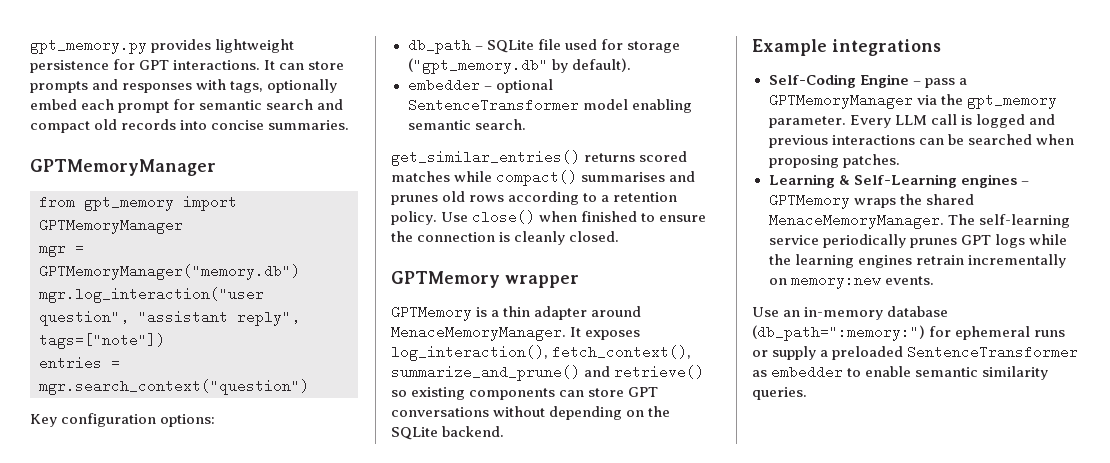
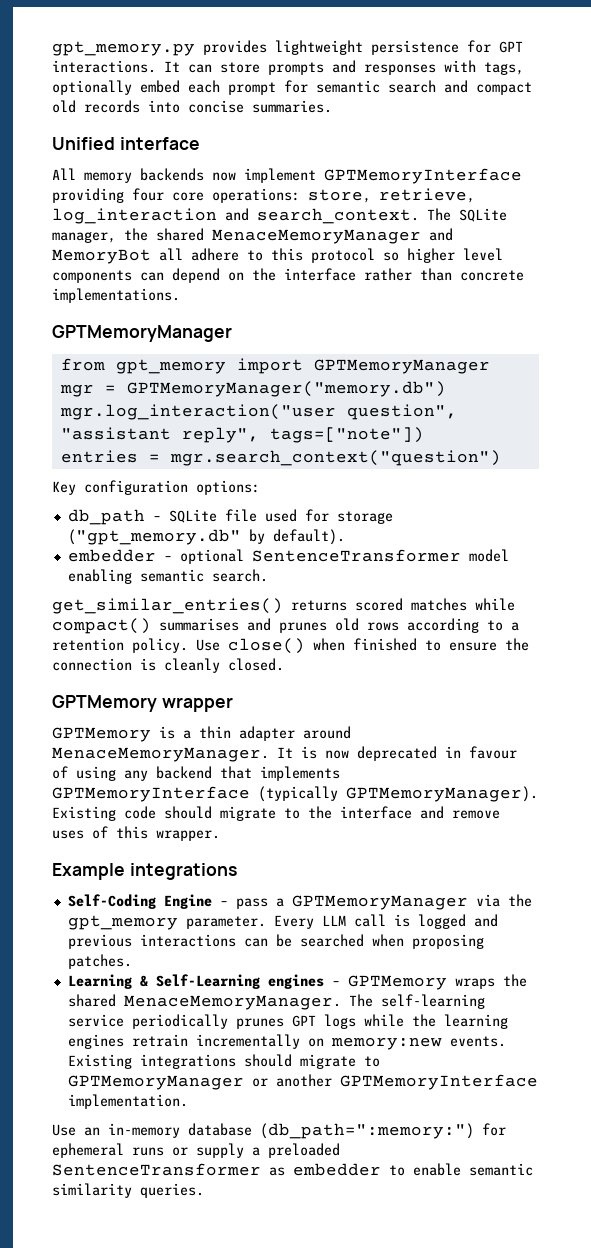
+ Unified interface
+ All memory backends now implement GPTMemoryInterface providing four core operations: store, retrieve, log_interaction and search_context. The SQLite manager, the shared MenaceMemoryManager and MemoryBot all adhere to this protocol so higher level components can depend on the interface rather than concrete implementations.
- It exposes log_interaction(), fetch_context(), summarize_and_prune() and retrieve() so existing components can store GPT conversations without depending on the SQLite backend.
+ It is now deprecated in favour of using any backend that implements GPTMemoryInterface (typically GPTMemoryManager). Existing code should migrate to the interface and remove uses of this wrapper.
+ Existing integrations should migrate to GPTMemoryManager or another GPTMemoryInterface implementation.

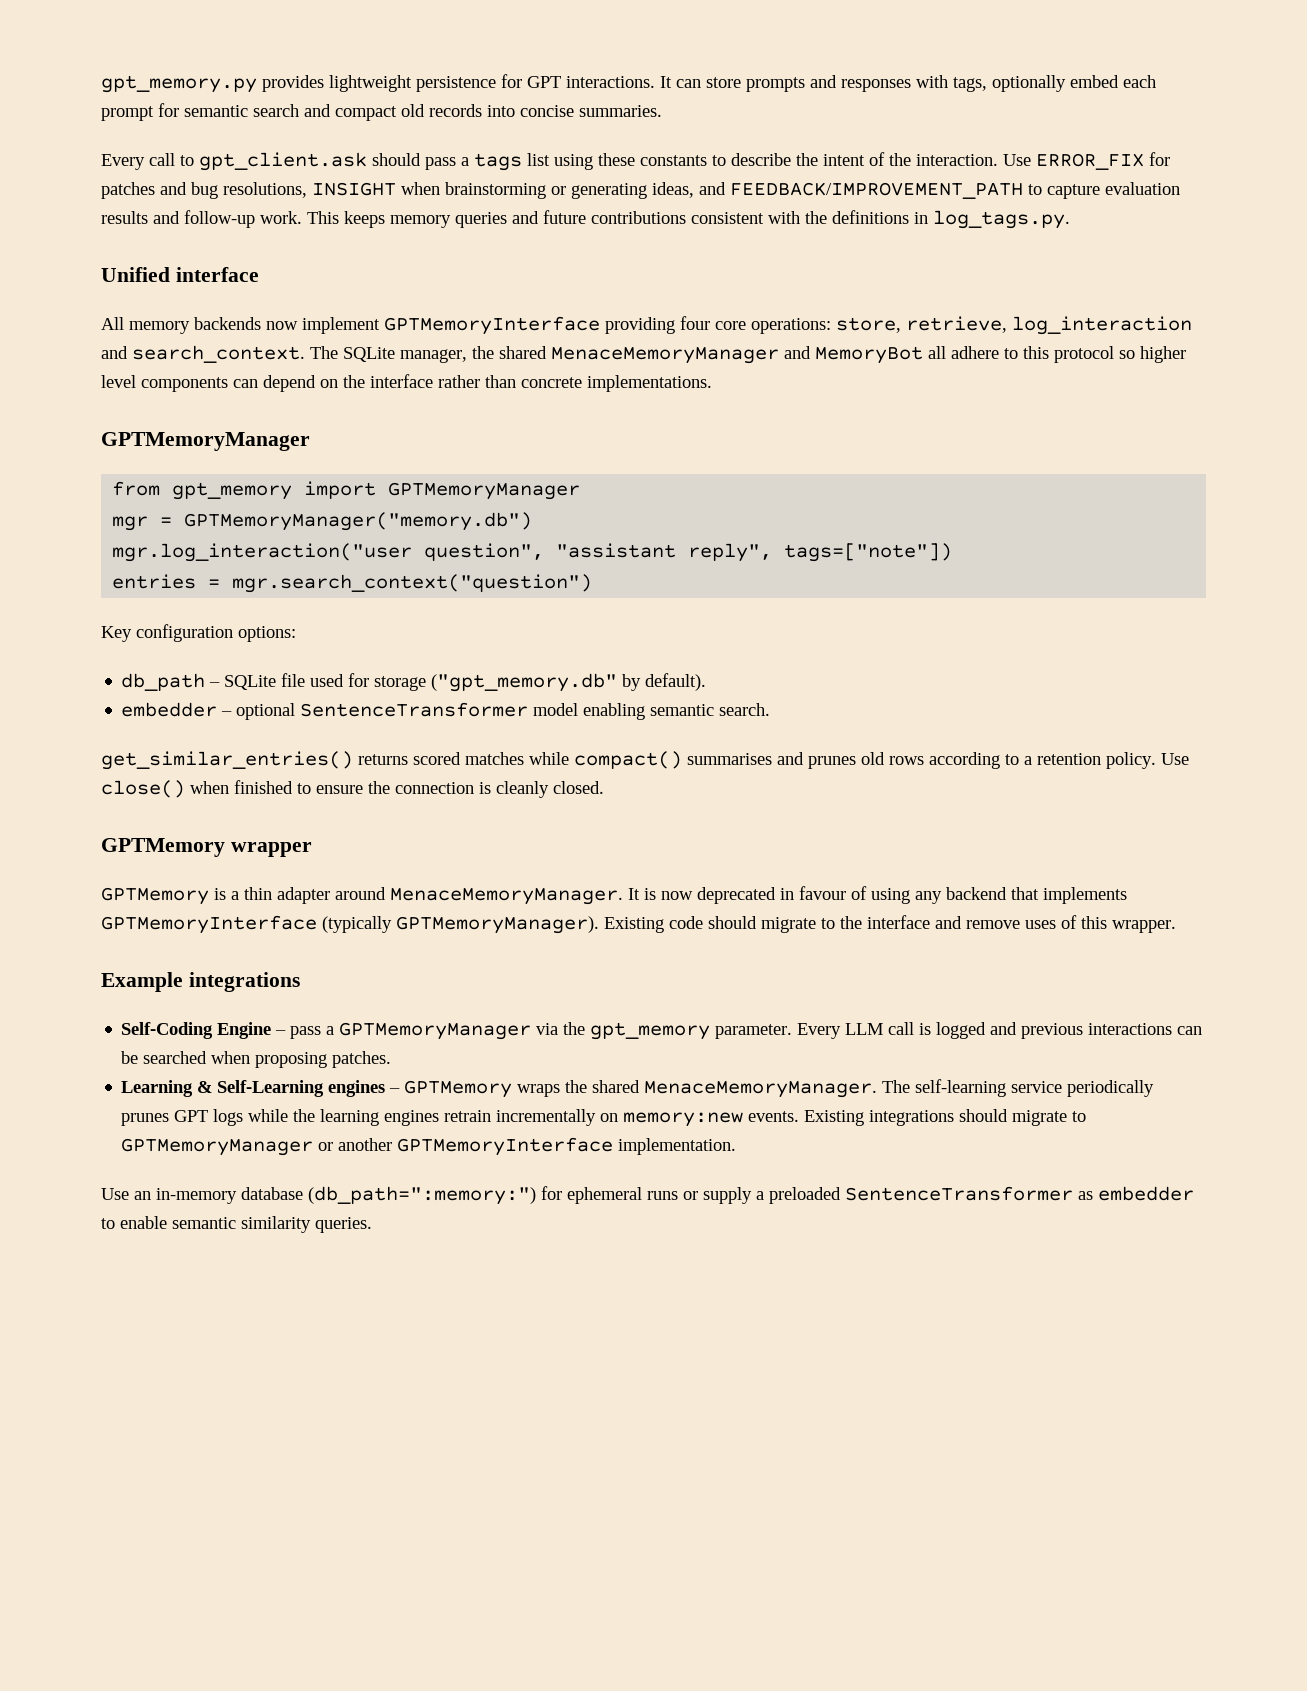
+ Every call to gpt_client.ask should pass a tags list using these constants to describe the intent of the interaction. Use ERROR_FIX for patches and bug resolutions, INSIGHT when brainstorming or generating ideas, and FEEDBACK/IMPROVEMENT_PATH to capture evaluation results and follow-up work. This keeps memory queries and future contributions consistent with the definitions in log_tags.py.

